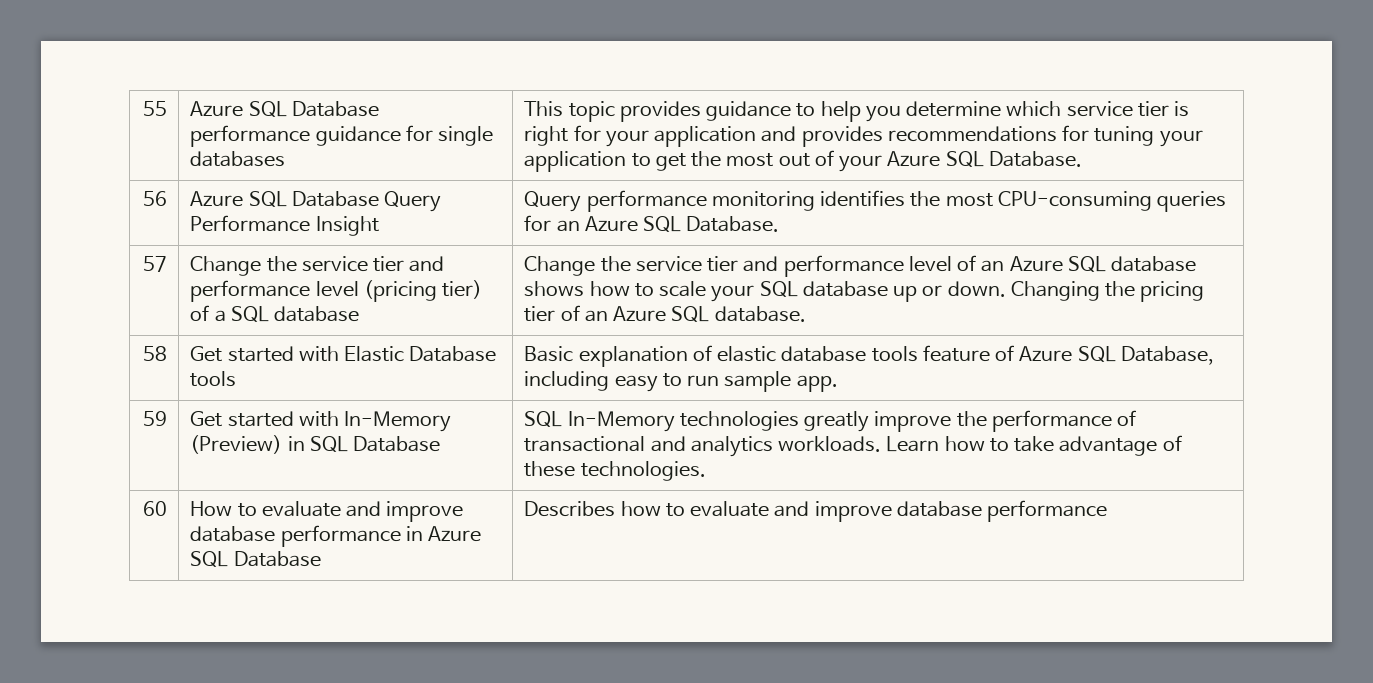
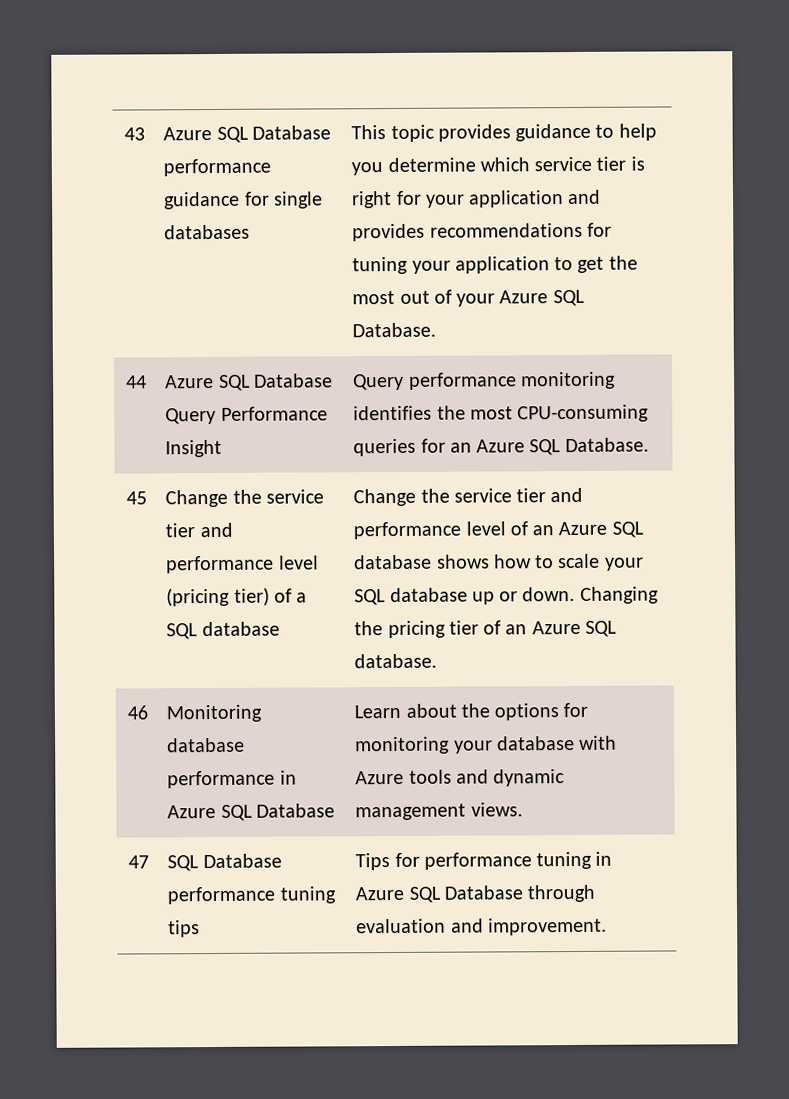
- 55
+ 43
- 56 | Azure SQL Database Query Performance Insight | Query performance monitoring identifies the most CPU-consuming queries for an Azure SQL Database.
+ 44 | Azure SQL Database Query Performance Insight | Query performance monitoring identifies the most CPU-consuming queries for an Azure SQL Database.
- 57
+ 45
- 58 | Get started with Elastic Database tools | Basic explanation of elastic database tools feature of Azure SQL Database, including easy to run sample app.
- 59 | Get started with In-Memory (Preview) in SQL Database | SQL In-Memory technologies greatly improve the performance of transactional and analytics workloads. Learn how to take advantage of these technologies.
- 60 | How to evaluate and improve database performance in Azure SQL Database | Describes how to evaluate and improve database performance
+ 46 | Monitoring database performance in Azure SQL Database | Learn about the options for monitoring your database with Azure tools and dynamic management views.
+ 47 | SQL Database performance tuning tips | Tips for performance tuning in Azure SQL Database through evaluation and improvement.

